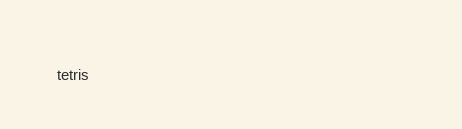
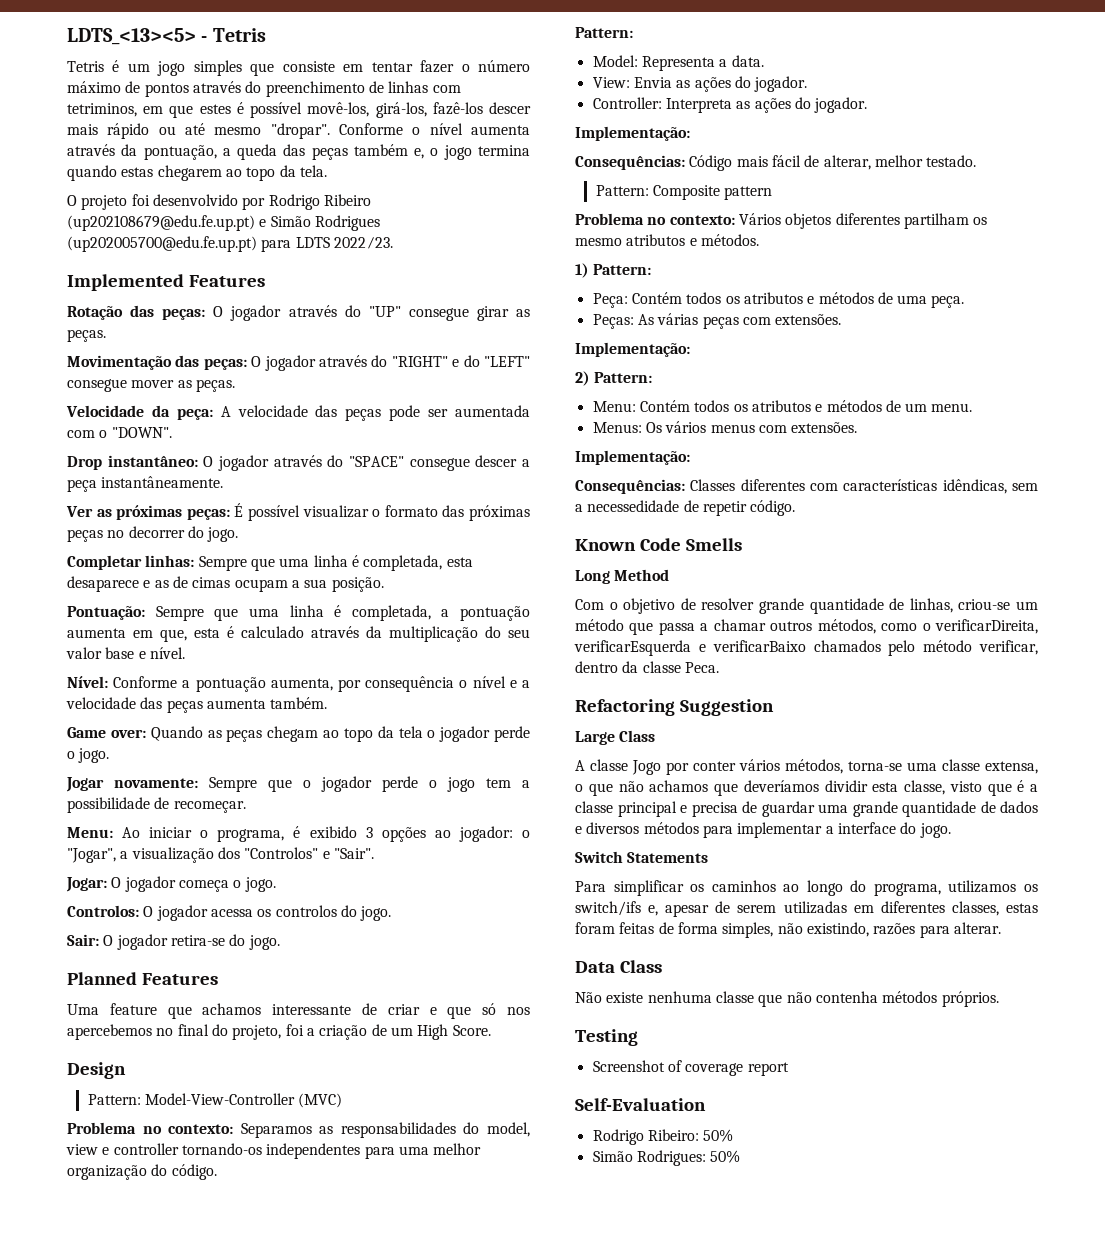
- tetris
+ LDTS_<13><5> - Tetris
+ Tetris é um jogo simples que consiste em tentar fazer o número máximo de pontos através do preenchimento de linhas com tetriminos, em que estes é possível movê-los, girá-los, fazê-los descer mais rápido ou até mesmo "dropar". Conforme o nível aumenta através da pontuação, a queda das peças também e, o jogo termina quando estas chegarem ao topo da tela.
+ O projeto foi desenvolvido por Rodrigo Ribeiro (up202108679@edu.fe.up.pt) e Simão Rodrigues (up202005700@edu.fe.up.pt) para LDTS 2022⁄23.
+ Implemented Features
+ Rotação das peças: O jogador através do "UP" consegue girar as peças.
+ Movimentação das peças: O jogador através do "RIGHT" e do "LEFT" consegue mover as peças.
+ Velocidade da peça: A velocidade das peças pode ser aumentada com o "DOWN".
+ Drop instantâneo: O jogador através do "SPACE" consegue descer a peça instantâneamente.
+ Ver as próximas peças: É possível visualizar o formato das próximas peças no decorrer do jogo.
+ Completar linhas: Sempre que uma linha é completada, esta desaparece e as de cimas ocupam a sua posição.
+ Pontuação: Sempre que uma linha é completada, a pontuação aumenta em que, esta é calculado através da multiplicação do seu valor base e nível.
+ Nível: Conforme a pontuação aumenta, por consequência o nível e a velocidade das peças aumenta também.
+ Game over: Quando as peças chegam ao topo da tela o jogador perde o jogo.
+ Jogar novamente: Sempre que o jogador perde o jogo tem a possibilidade de recomeçar.
+ Menu: Ao iniciar o programa, é exibido 3 opções ao jogador: o "Jogar", a visualização dos "Controlos" e "Sair".
+ Jogar: O jogador começa o jogo.
+ Controlos: O jogador acessa os controlos do jogo.
+ Sair: O jogador retira-se do jogo.
+ Planned Features
+ Uma feature que achamos interessante de criar e que só nos apercebemos no final do projeto, foi a criação de um High Score.
+ Design
+ Pattern: Model-View-Controller (MVC)
+ Problema no contexto: Separamos as responsabilidades do model, view e controller tornando-os independentes para uma melhor organização do código.
+ Pattern:
+ Model: Representa a data.
+ View: Envia as ações do jogador.
+ Controller: Interpreta as ações do jogador.
+ Implementação:
+ Consequências: Código mais fácil de alterar, melhor testado.
+ Pattern: Composite pattern
+ Problema no contexto: Vários objetos diferentes partilham os mesmo atributos e métodos.
+ 1) Pattern:
+ Peça: Contém todos os atributos e métodos de uma peça.
+ Peças: As várias peças com extensões.
+ Implementação:
+ 2) Pattern:
+ Menu: Contém todos os atributos e métodos de um menu.
+ Menus: Os vários menus com extensões.
+ Implementação:
+ Consequências: Classes diferentes com características idêndicas, sem a necessedidade de repetir código.
+ Known Code Smells
+ Long Method
+ Com o objetivo de resolver grande quantidade de linhas, criou-se um método que passa a chamar outros métodos, como o verificarDireita, verificarEsquerda e verificarBaixo chamados pelo método verificar, dentro da classe Peca.
+ Refactoring Suggestion
+ Large Class
+ A classe Jogo por conter vários métodos, torna-se uma classe extensa, o que não achamos que deveríamos dividir esta classe, visto que é a classe principal e precisa de guardar uma grande quantidade de dados e diversos métodos para implementar a interface do jogo.
+ Switch Statements
+ Para simplificar os caminhos ao longo do programa, utilizamos os switch/ifs e, apesar de serem utilizadas em diferentes classes, estas foram feitas de forma simples, não existindo, razões para alterar.
+ Data Class
+ Não existe nenhuma classe que não contenha métodos próprios.
+ Testing
+ Screenshot of coverage report
+ Self-Evaluation
+ Rodrigo Ribeiro: 50%
+ Simão Rodrigues: 50%

